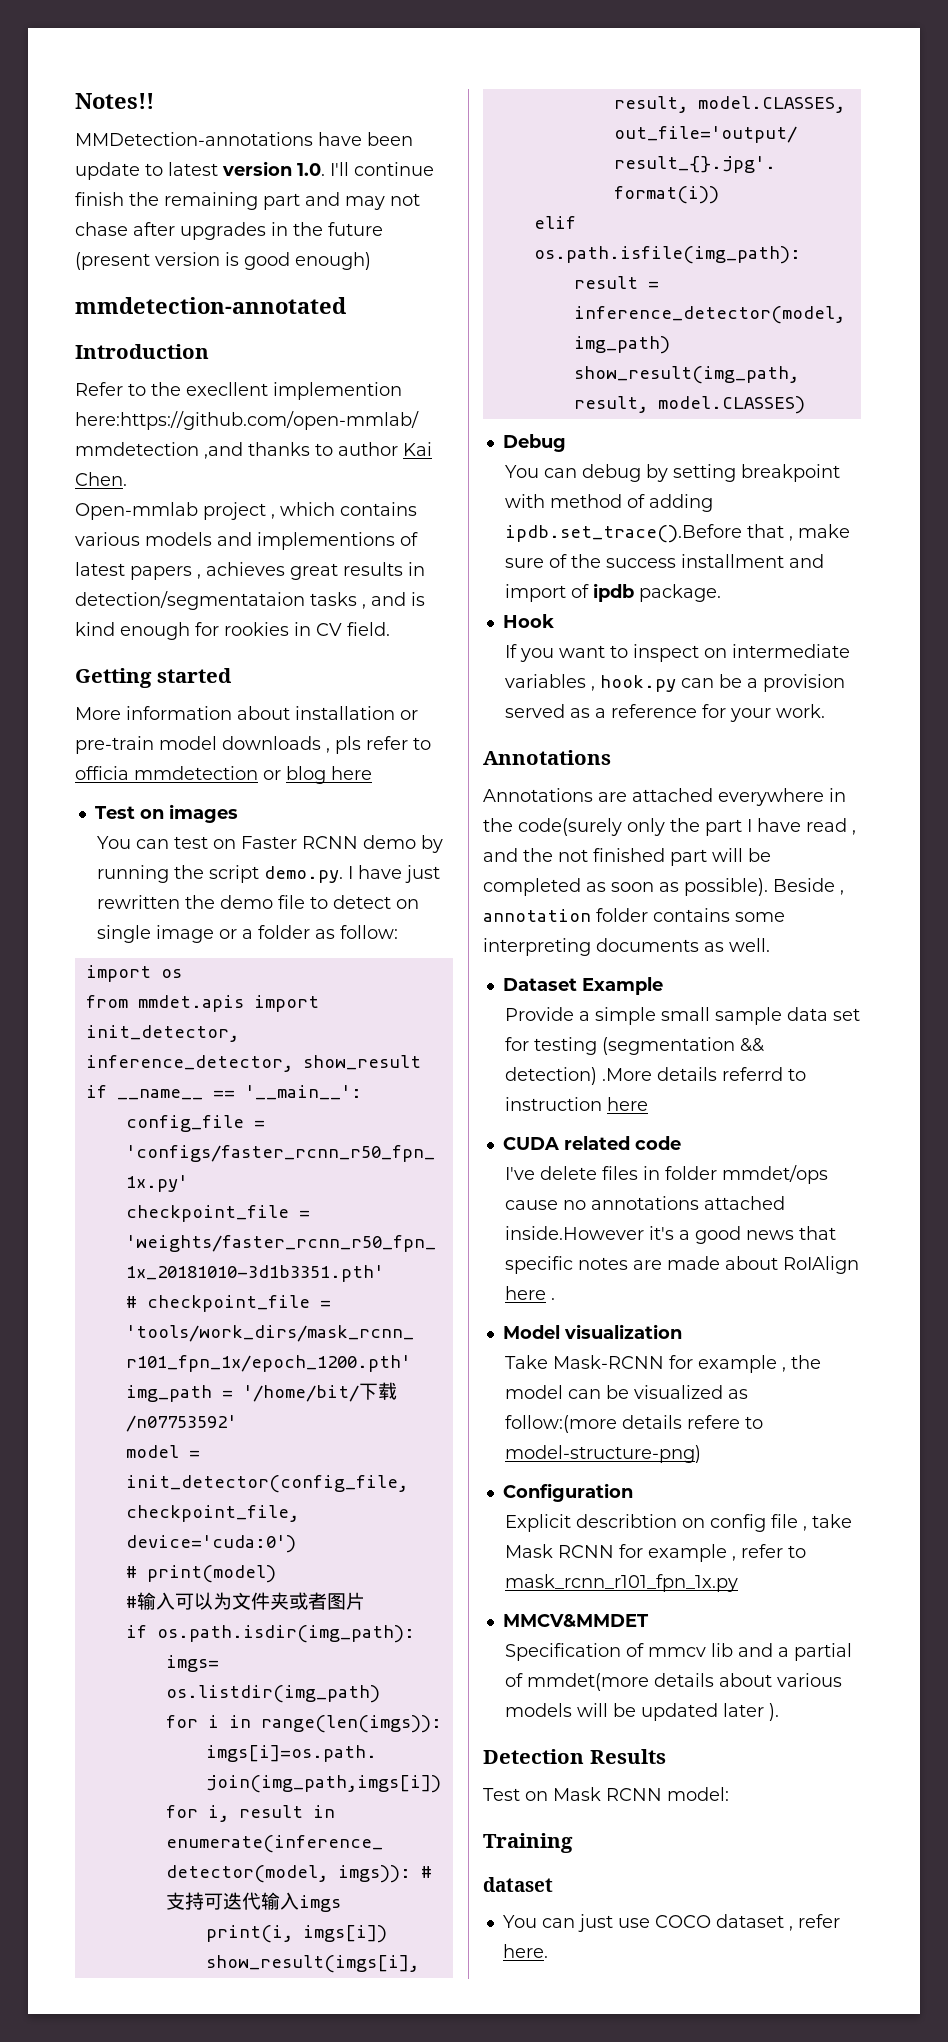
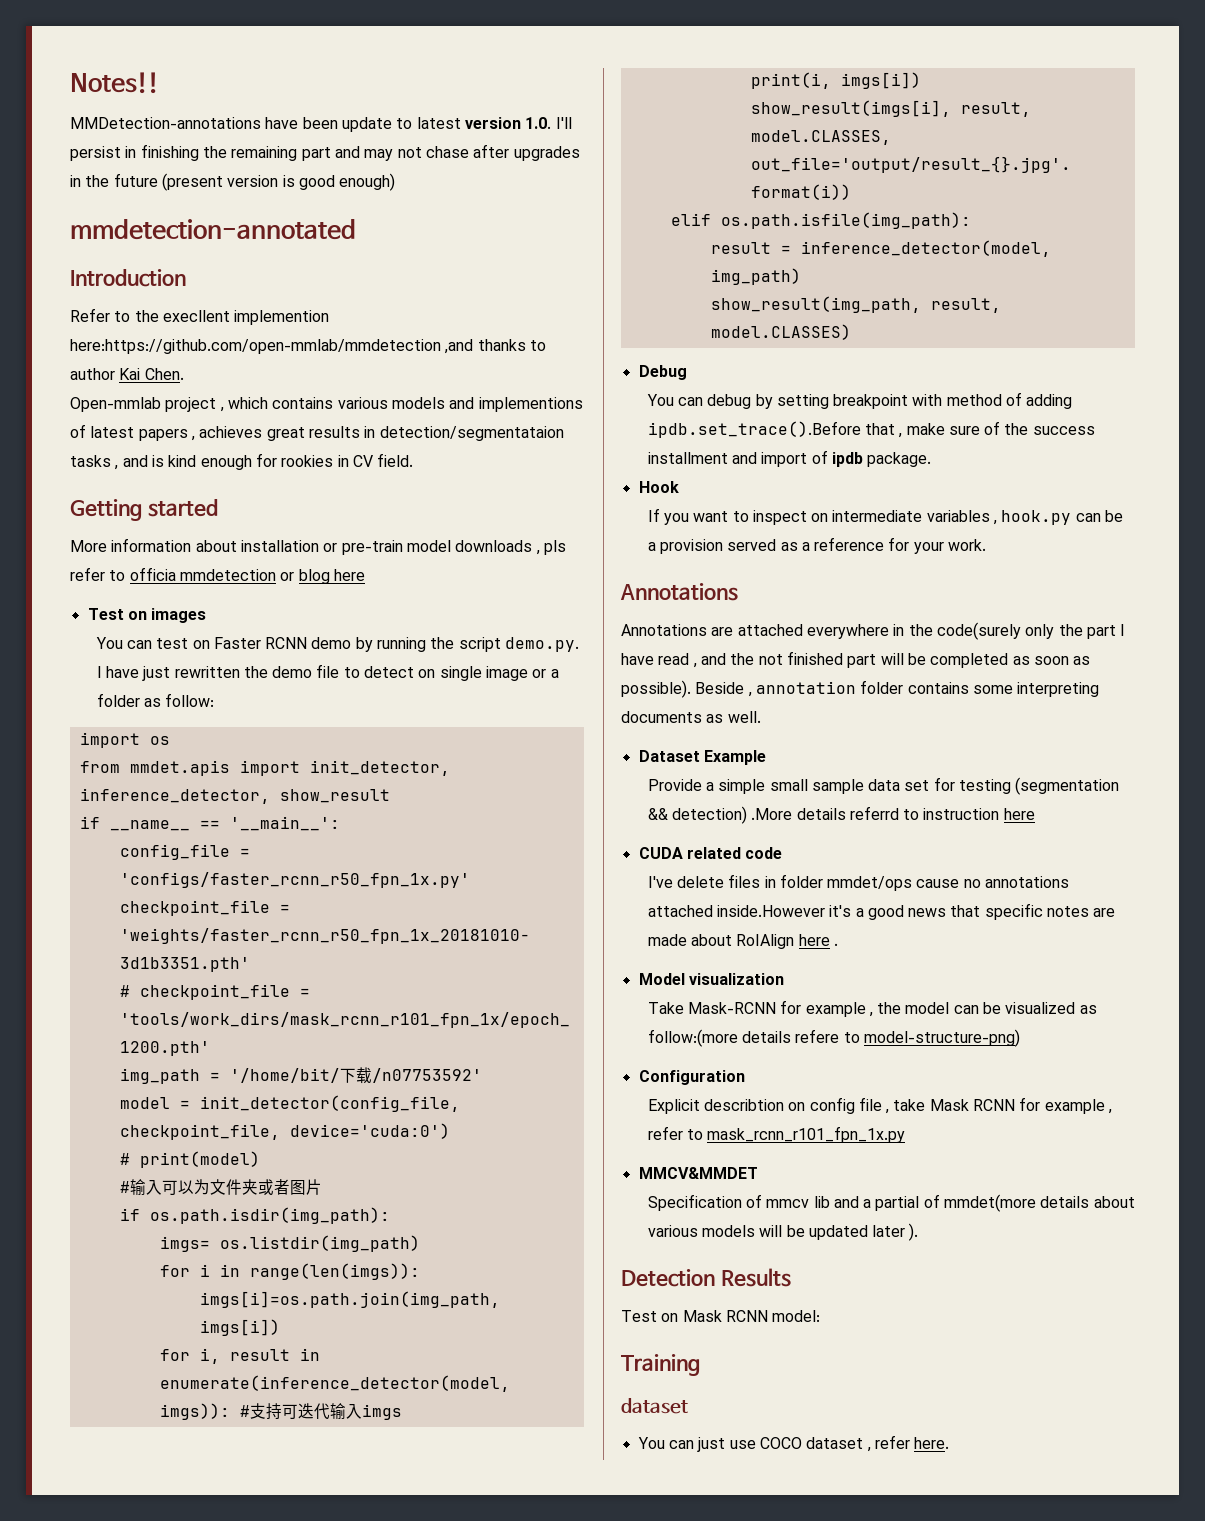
- MMDetection-annotations have been update to latest version 1.0. I'll continue finish the remaining part and may not chase after upgrades in the future (present version is good enough)
+ MMDetection-annotations have been update to latest version 1.0. I'll persist in finishing the remaining part and may not chase after upgrades in the future (present version is good enough)

